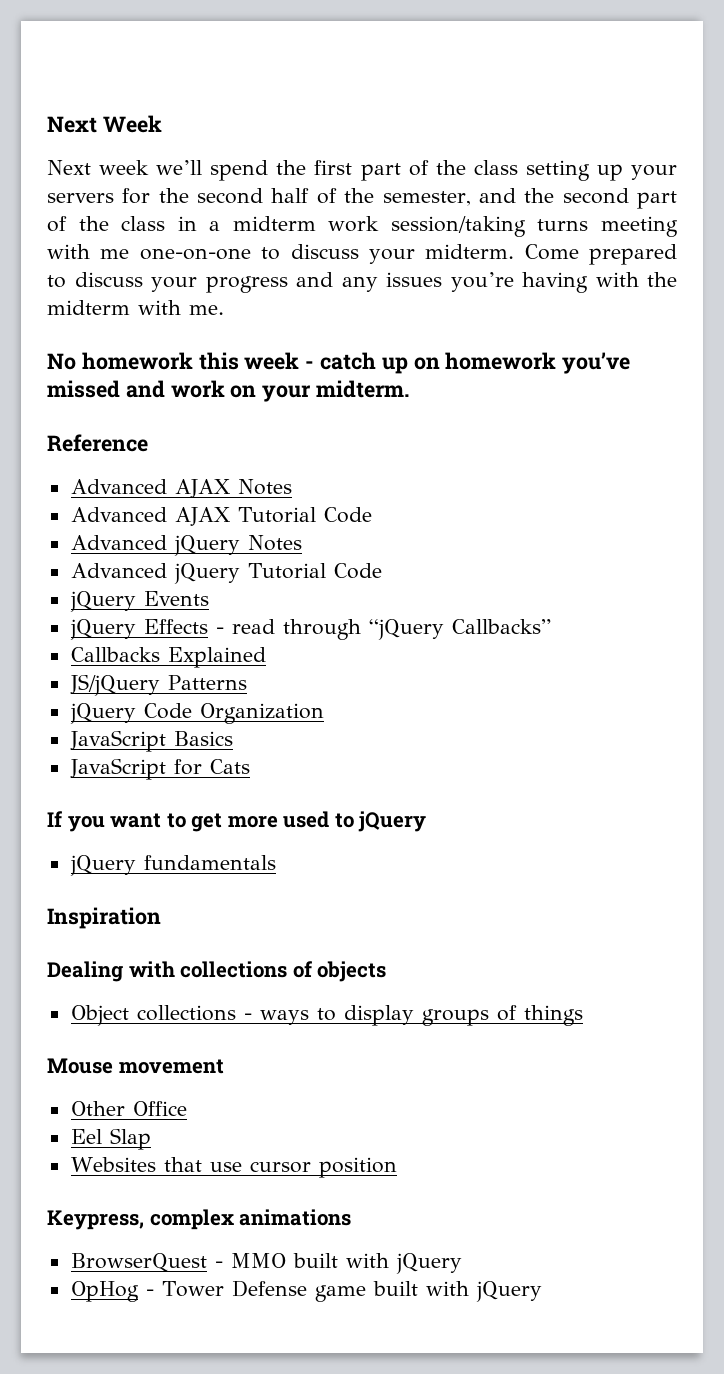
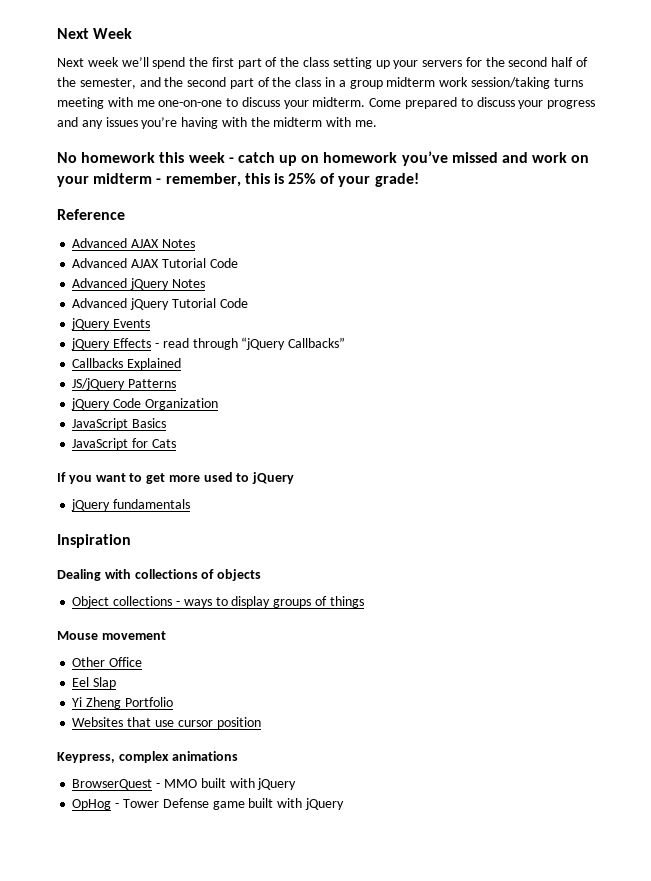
- Next week we’ll spend the first part of the class setting up your servers for the second half of the semester, and the second part of the class in a midterm work session/taking turns meeting with me one-on-one to discuss your midterm.
+ Next week we’ll spend the first part of the class setting up your servers for the second half of the semester, and the second part of the class in a group midterm work session/taking turns meeting with me one-on-one to discuss your midterm.
- No homework this week - catch up on homework you’ve missed and work on your midterm.
+ No homework this week - catch up on homework you’ve missed and work on your midterm - remember, this is 25% of your grade!
+ Yi Zheng Portfolio

